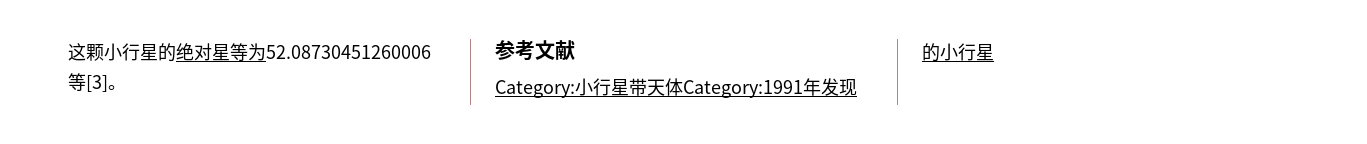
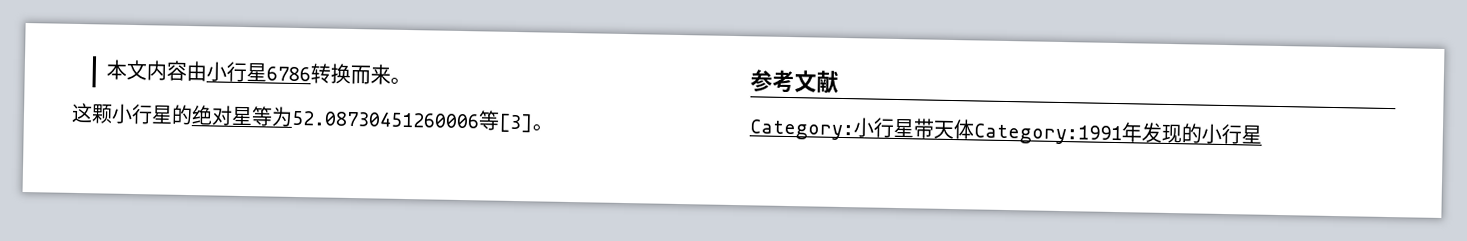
+ 本文内容由小行星6786转换而来。

